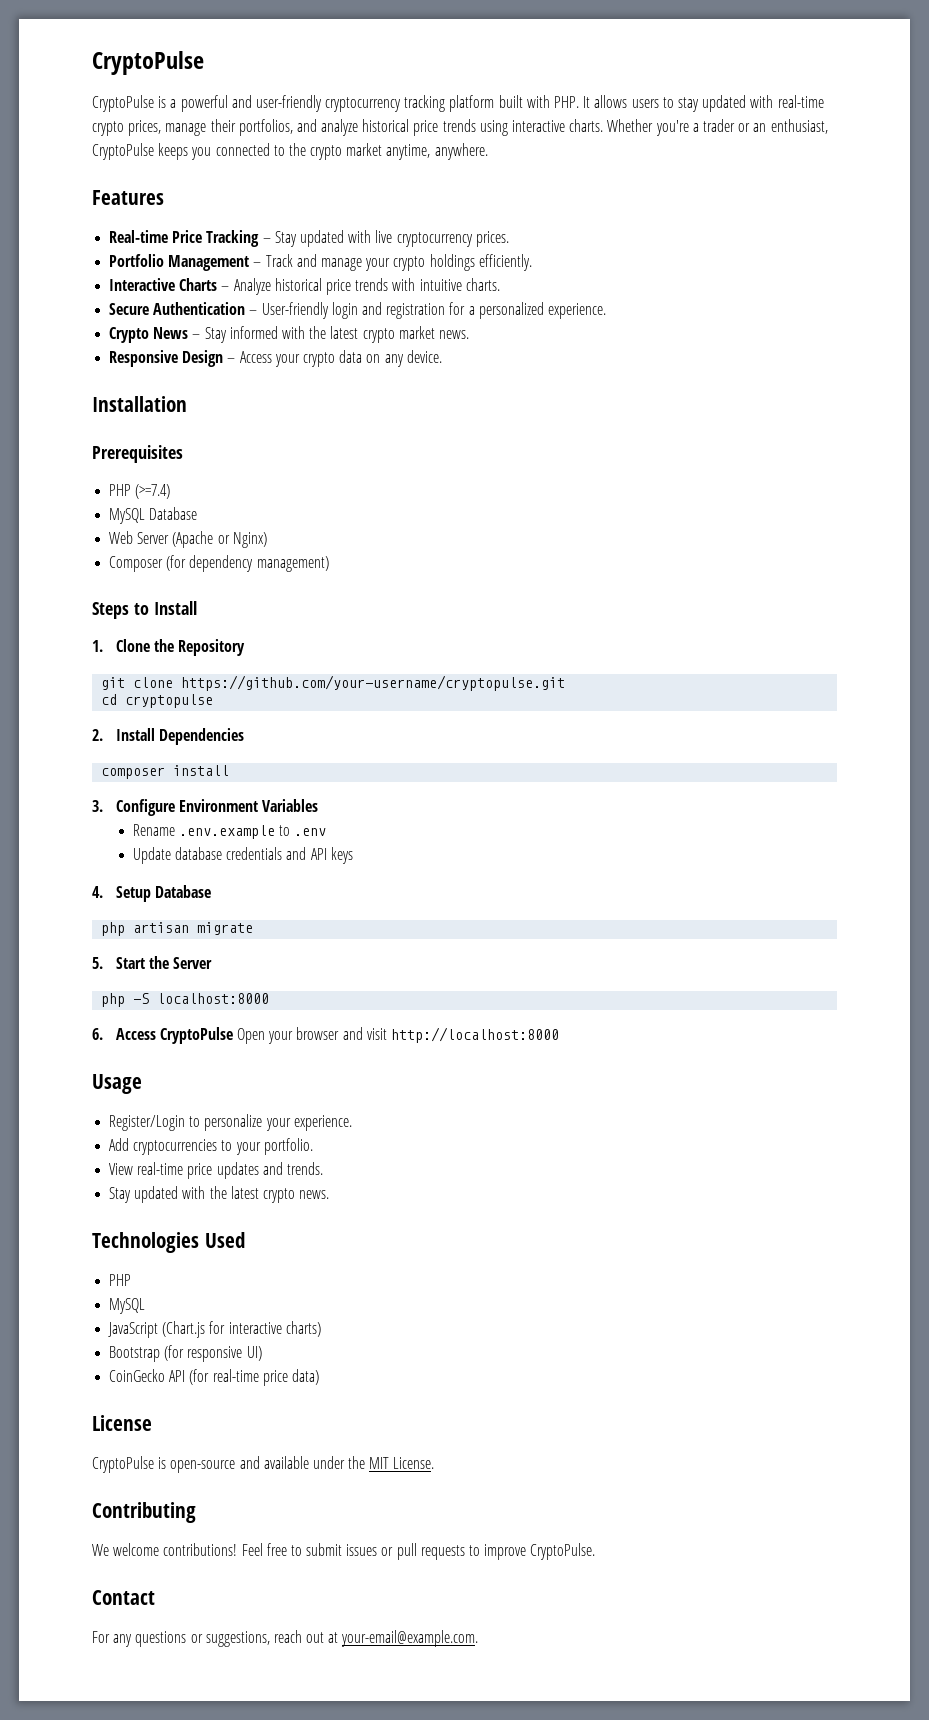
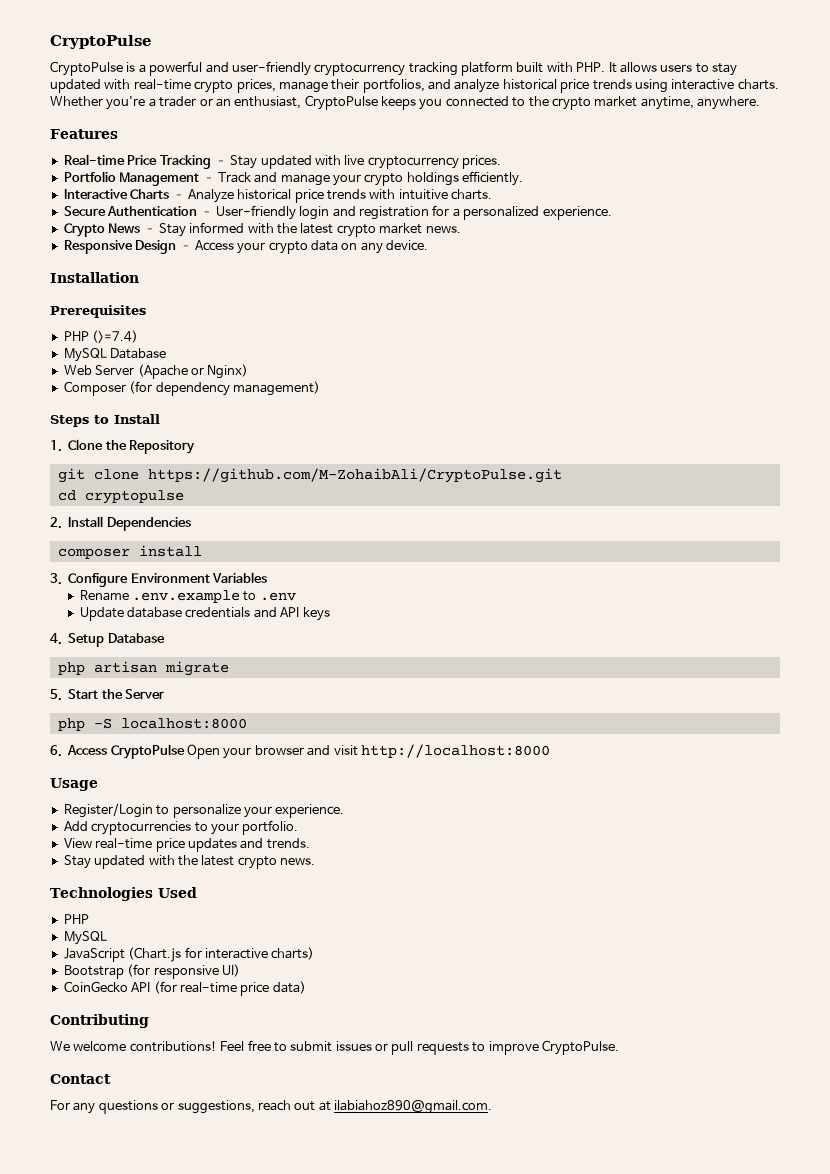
- git clone https://github.com/your-username/cryptopulse.git
+ git clone https://github.com/M-ZohaibAli/CryptoPulse.git
- License
- CryptoPulse is open-source and available under the MIT License.
- For any questions or suggestions, reach out at your-email@example.com.
+ For any questions or suggestions, reach out at ilabiahoz890@gmail.com.

